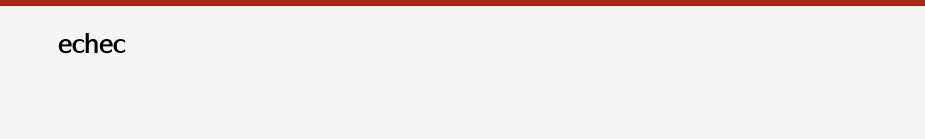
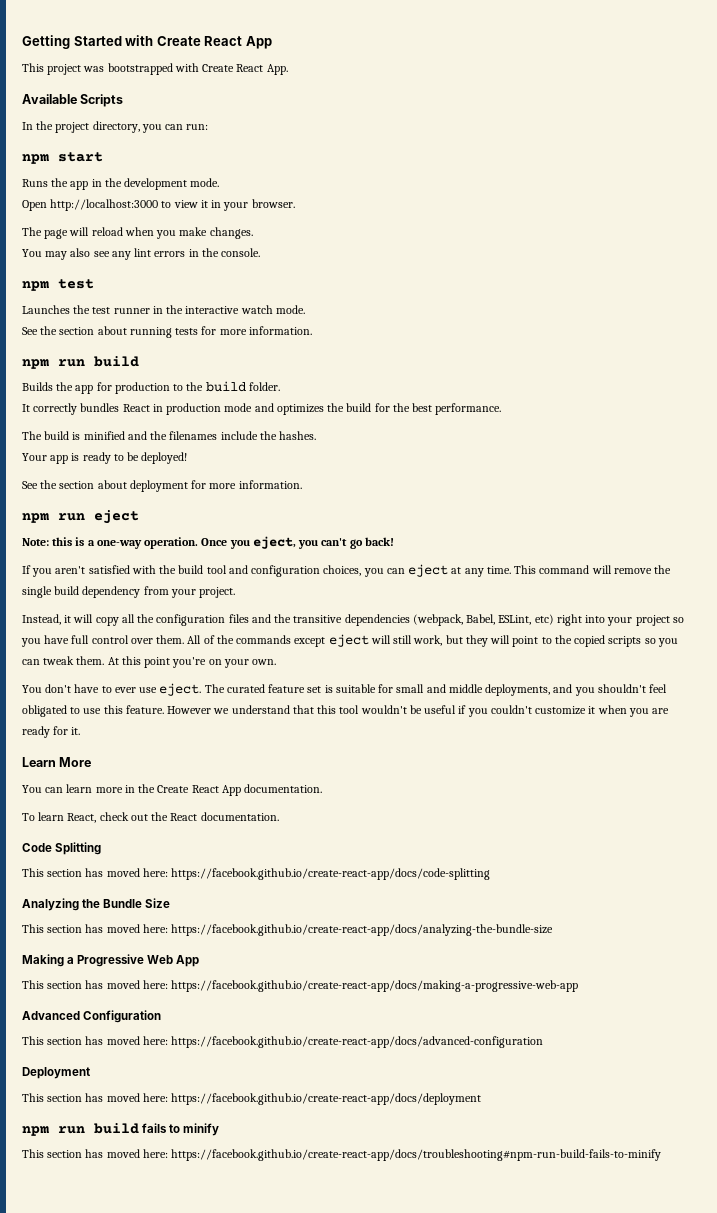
- echec
+ Getting Started with Create React App
+ This project was bootstrapped with Create React App.
+ Available Scripts
+ In the project directory, you can run:
+ npm start
+ Runs the app in the development mode.
+ Open http://localhost:3000 to view it in your browser.
+ The page will reload when you make changes.
+ You may also see any lint errors in the console.
+ npm test
+ Launches the test runner in the interactive watch mode.
+ See the section about running tests for more information.
+ npm run build
+ Builds the app for production to the build folder.
+ It correctly bundles React in production mode and optimizes the build for the best performance.
+ The build is minified and the filenames include the hashes.
+ Your app is ready to be deployed!
+ See the section about deployment for more information.
+ npm run eject
+ Note: this is a one-way operation. Once you eject, you can't go back!
+ If you aren't satisfied with the build tool and configuration choices, you can eject at any time. This command will remove the single build dependency from your project.
+ Instead, it will copy all the configuration files and the transitive dependencies (webpack, Babel, ESLint, etc) right into your project so you have full control over them. All of the commands except eject will still work, but they will point to the copied scripts so you can tweak them. At this point you're on your own.
+ You don't have to ever use eject. The curated feature set is suitable for small and middle deployments, and you shouldn't feel obligated to use this feature. However we understand that this tool wouldn't be useful if you couldn't customize it when you are ready for it.
+ Learn More
+ You can learn more in the Create React App documentation.
+ To learn React, check out the React documentation.
+ Code Splitting
+ This section has moved here: https://facebook.github.io/create-react-app/docs/code-splitting
+ Analyzing the Bundle Size
+ This section has moved here: https://facebook.github.io/create-react-app/docs/analyzing-the-bundle-size
+ Making a Progressive Web App
+ This section has moved here: https://facebook.github.io/create-react-app/docs/making-a-progressive-web-app
+ Advanced Configuration
+ This section has moved here: https://facebook.github.io/create-react-app/docs/advanced-configuration
+ Deployment
+ This section has moved here: https://facebook.github.io/create-react-app/docs/deployment
+ npm run build fails to minify
+ This section has moved here: https://facebook.github.io/create-react-app/docs/troubleshooting#npm-run-build-fails-to-minify

